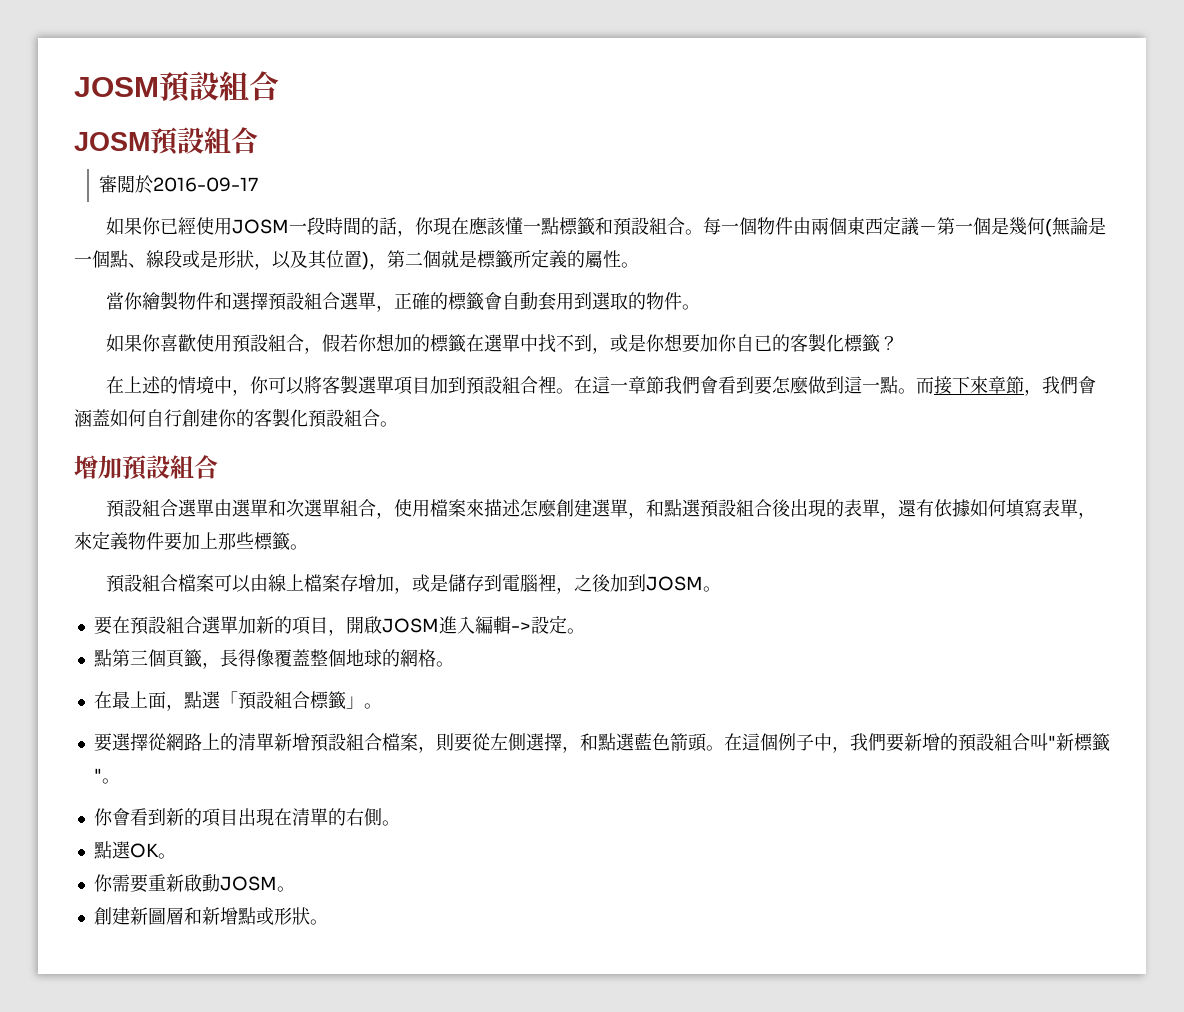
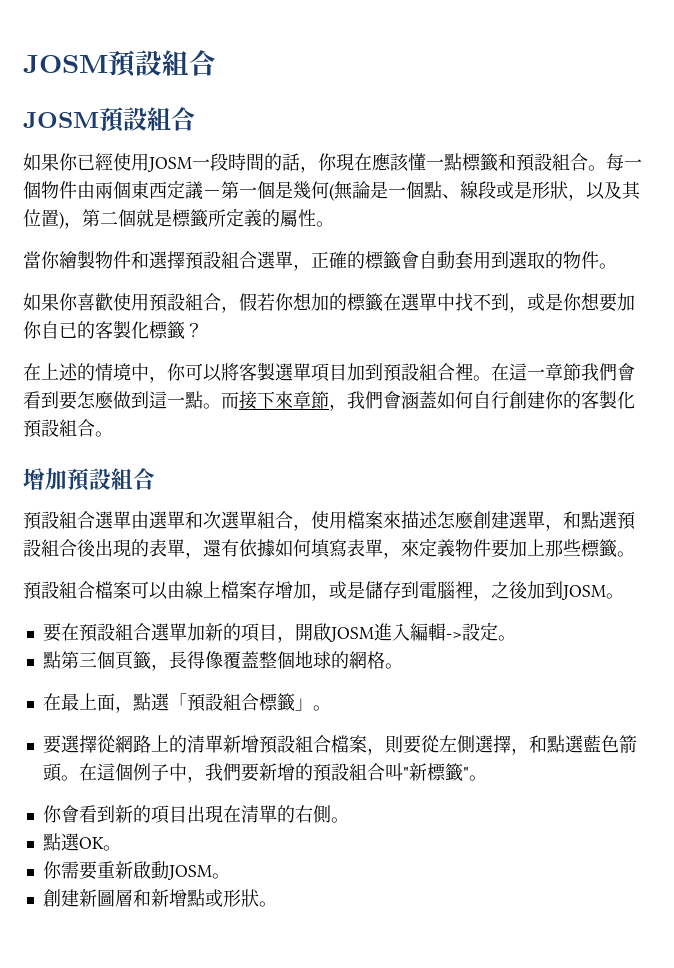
- 審閲於2016-09-17

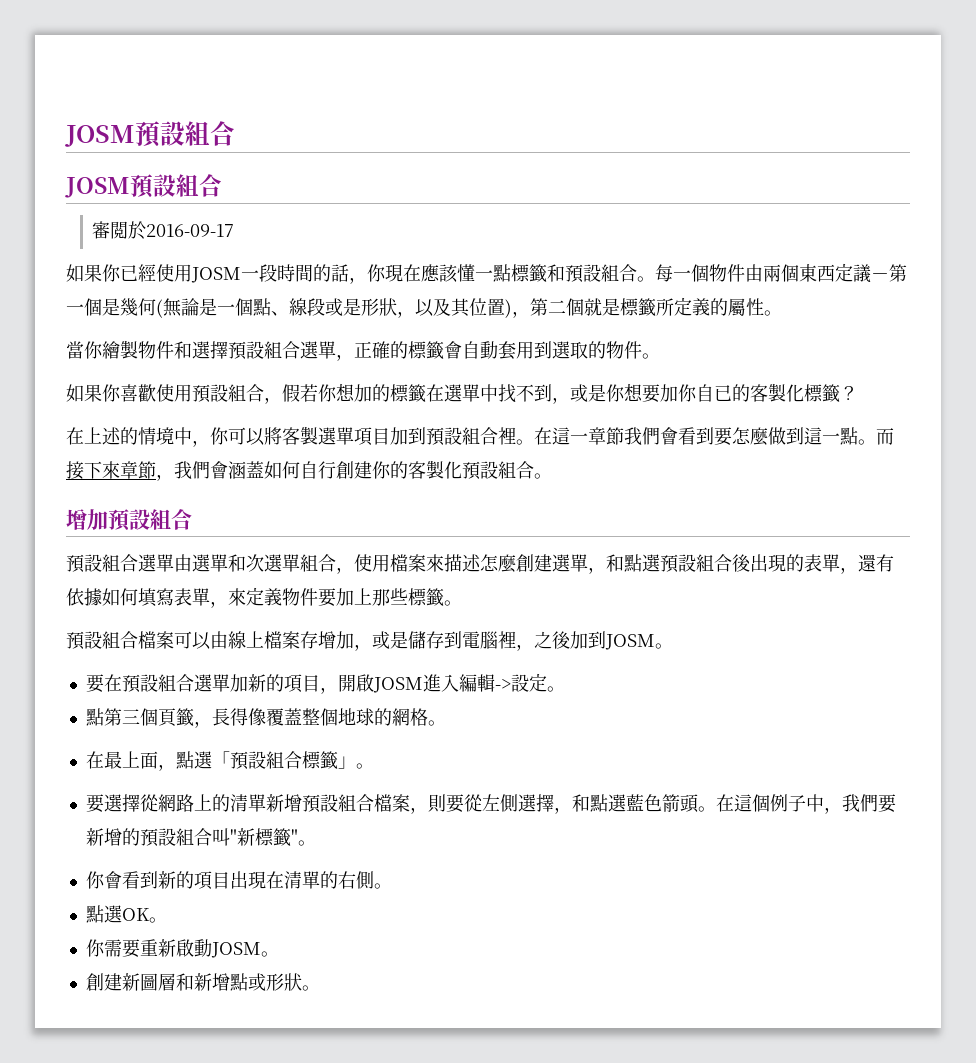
+ 審閲於2016-09-17

